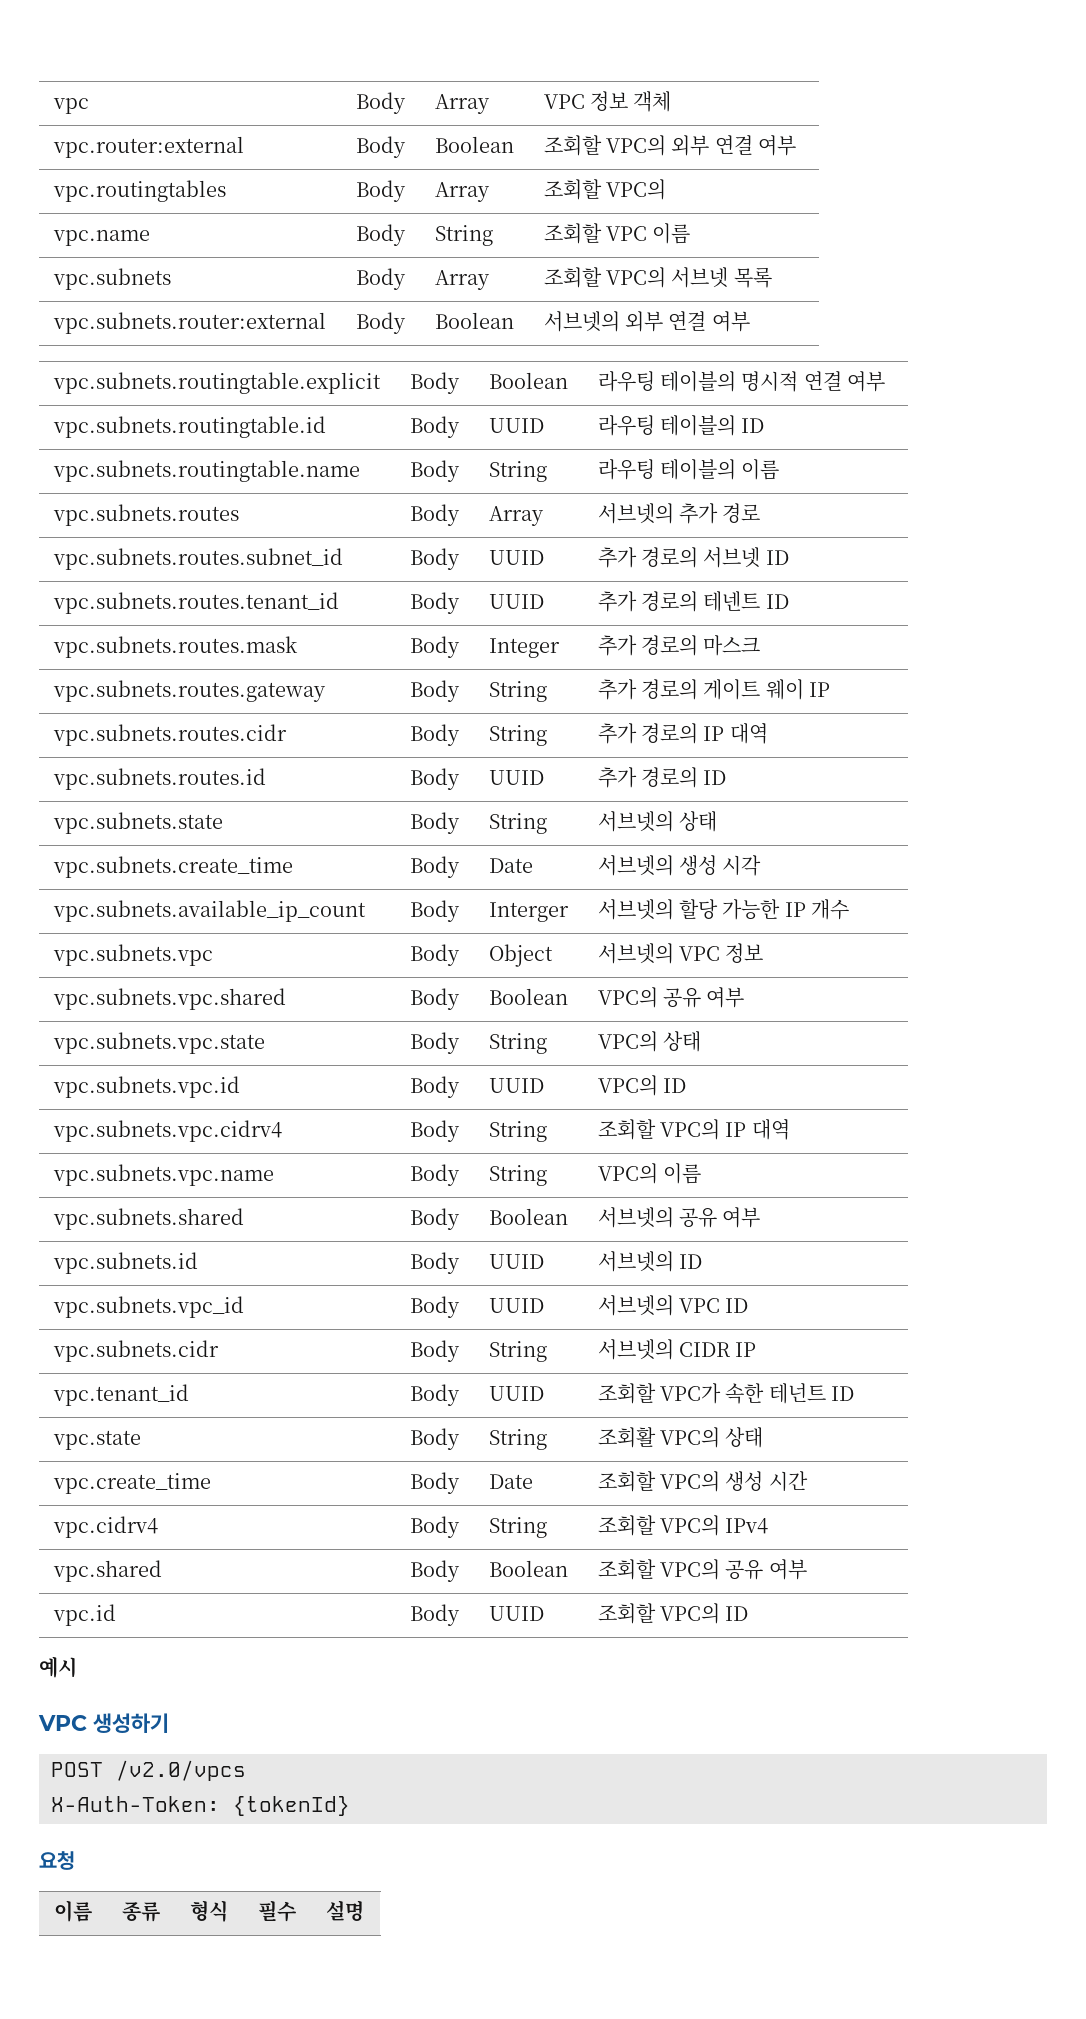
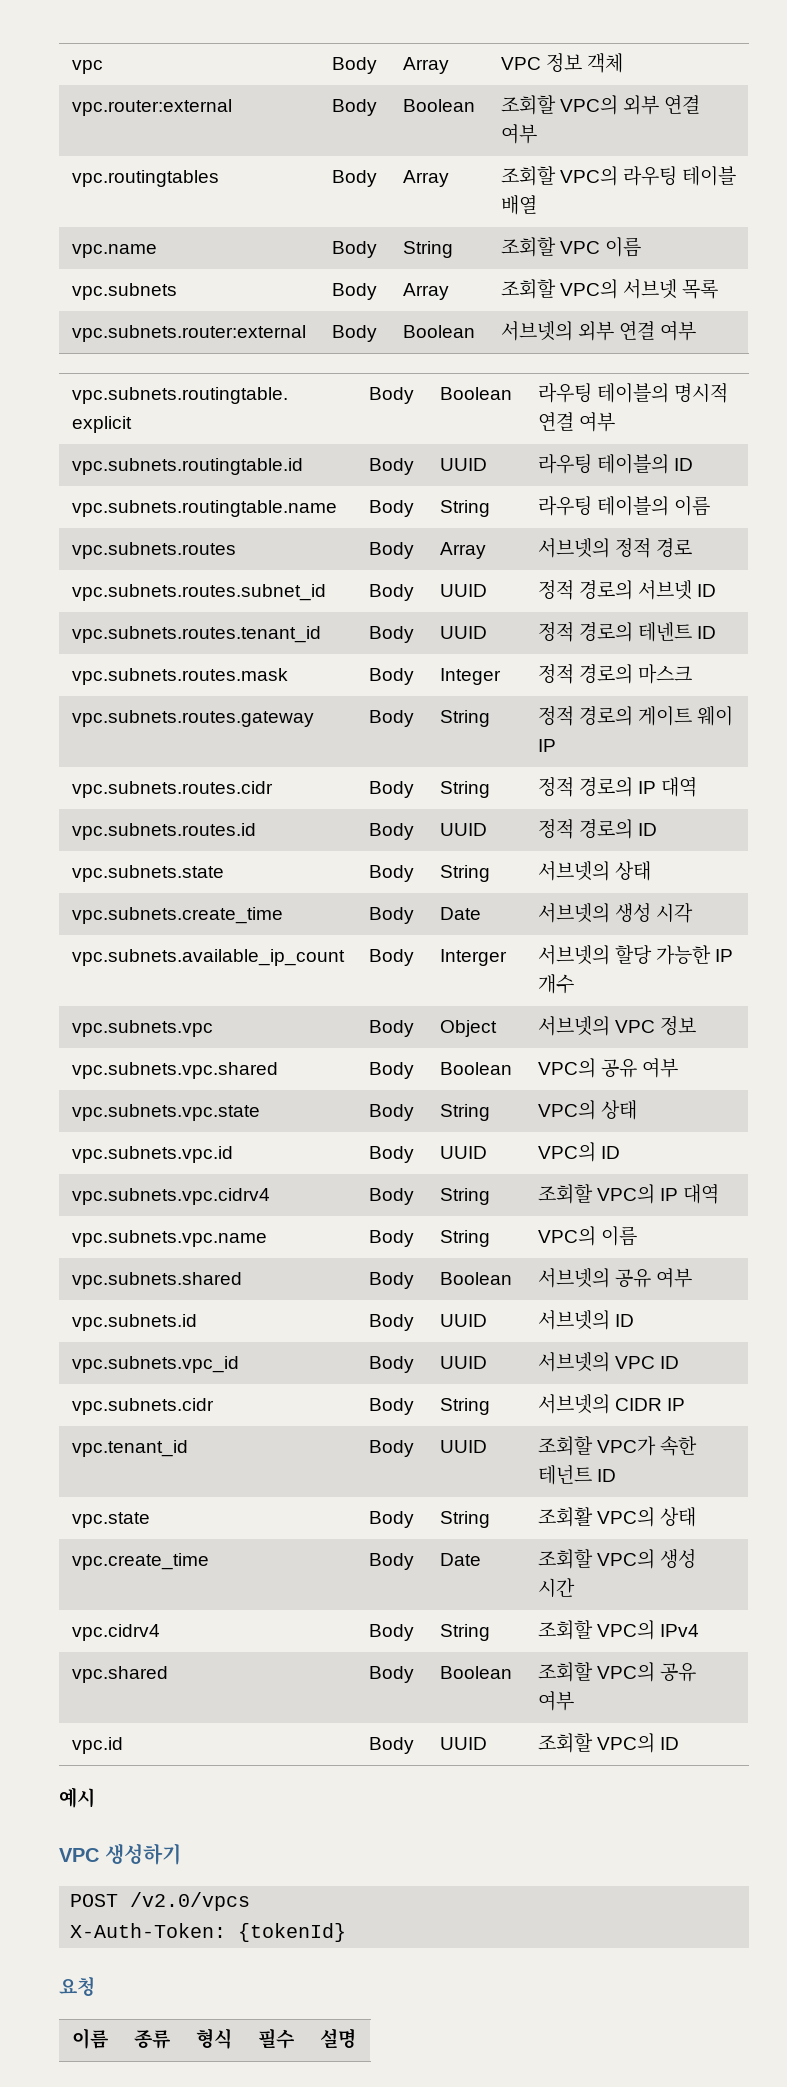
- vpc.routingtables | Body | Array | 조회할 VPC의
+ vpc.routingtables | Body | Array | 조회할 VPC의 라우팅 테이블 배열
- vpc.subnets.routes | Body | Array | 서브넷의 추가 경로
+ vpc.subnets.routes | Body | Array | 서브넷의 정적 경로
- vpc.subnets.routes.subnet_id | Body | UUID | 추가 경로의 서브넷 ID
+ vpc.subnets.routes.subnet_id | Body | UUID | 정적 경로의 서브넷 ID
- vpc.subnets.routes.tenant_id | Body | UUID | 추가 경로의 테넨트 ID
+ vpc.subnets.routes.tenant_id | Body | UUID | 정적 경로의 테넨트 ID
- vpc.subnets.routes.mask | Body | Integer | 추가 경로의 마스크
+ vpc.subnets.routes.mask | Body | Integer | 정적 경로의 마스크
- vpc.subnets.routes.gateway | Body | String | 추가 경로의 게이트 웨이 IP
+ vpc.subnets.routes.gateway | Body | String | 정적 경로의 게이트 웨이 IP
- vpc.subnets.routes.cidr | Body | String | 추가 경로의 IP 대역
+ vpc.subnets.routes.cidr | Body | String | 정적 경로의 IP 대역
- vpc.subnets.routes.id | Body | UUID | 추가 경로의 ID
+ vpc.subnets.routes.id | Body | UUID | 정적 경로의 ID

